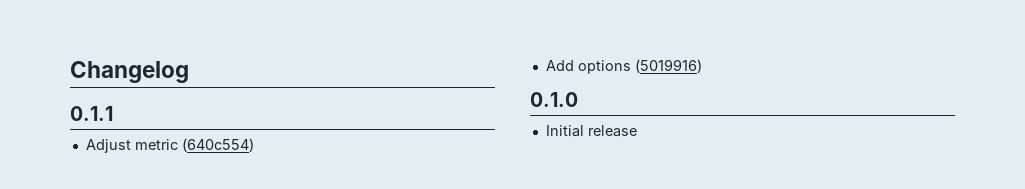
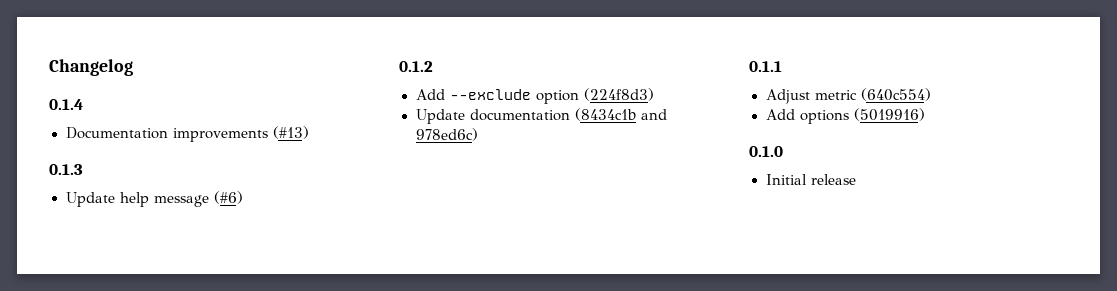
+ 0.1.4
+ Documentation improvements (#13)
+ 0.1.3
+ Update help message (#6)
+ 0.1.2
+ Add --exclude option (224f8d3)
+ Update documentation (8434c1b and 978ed6c)

